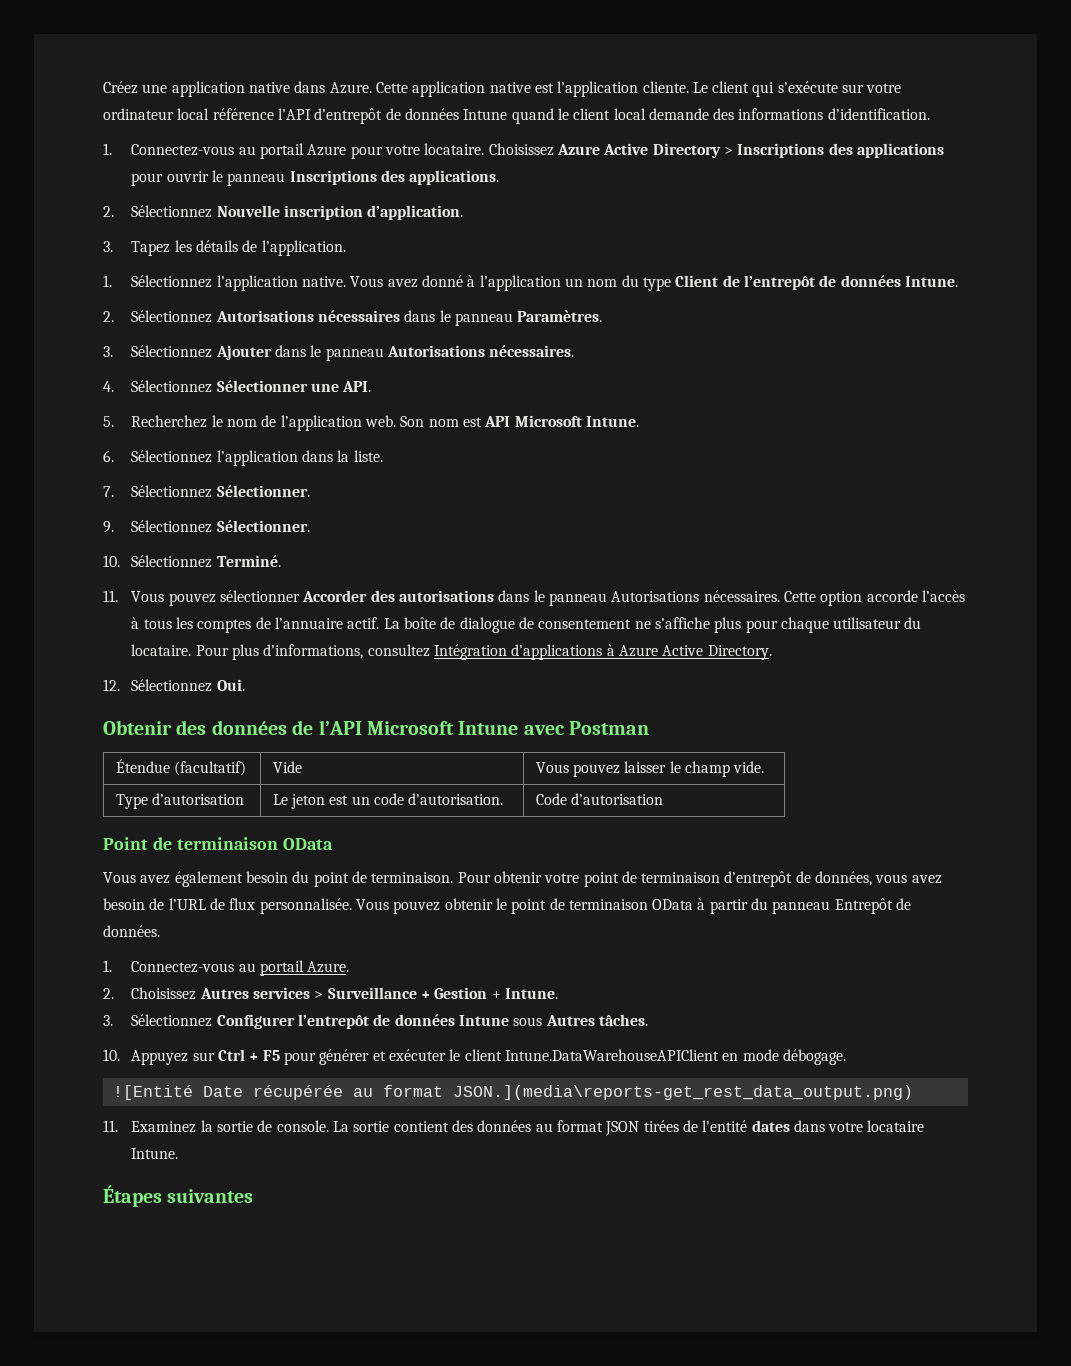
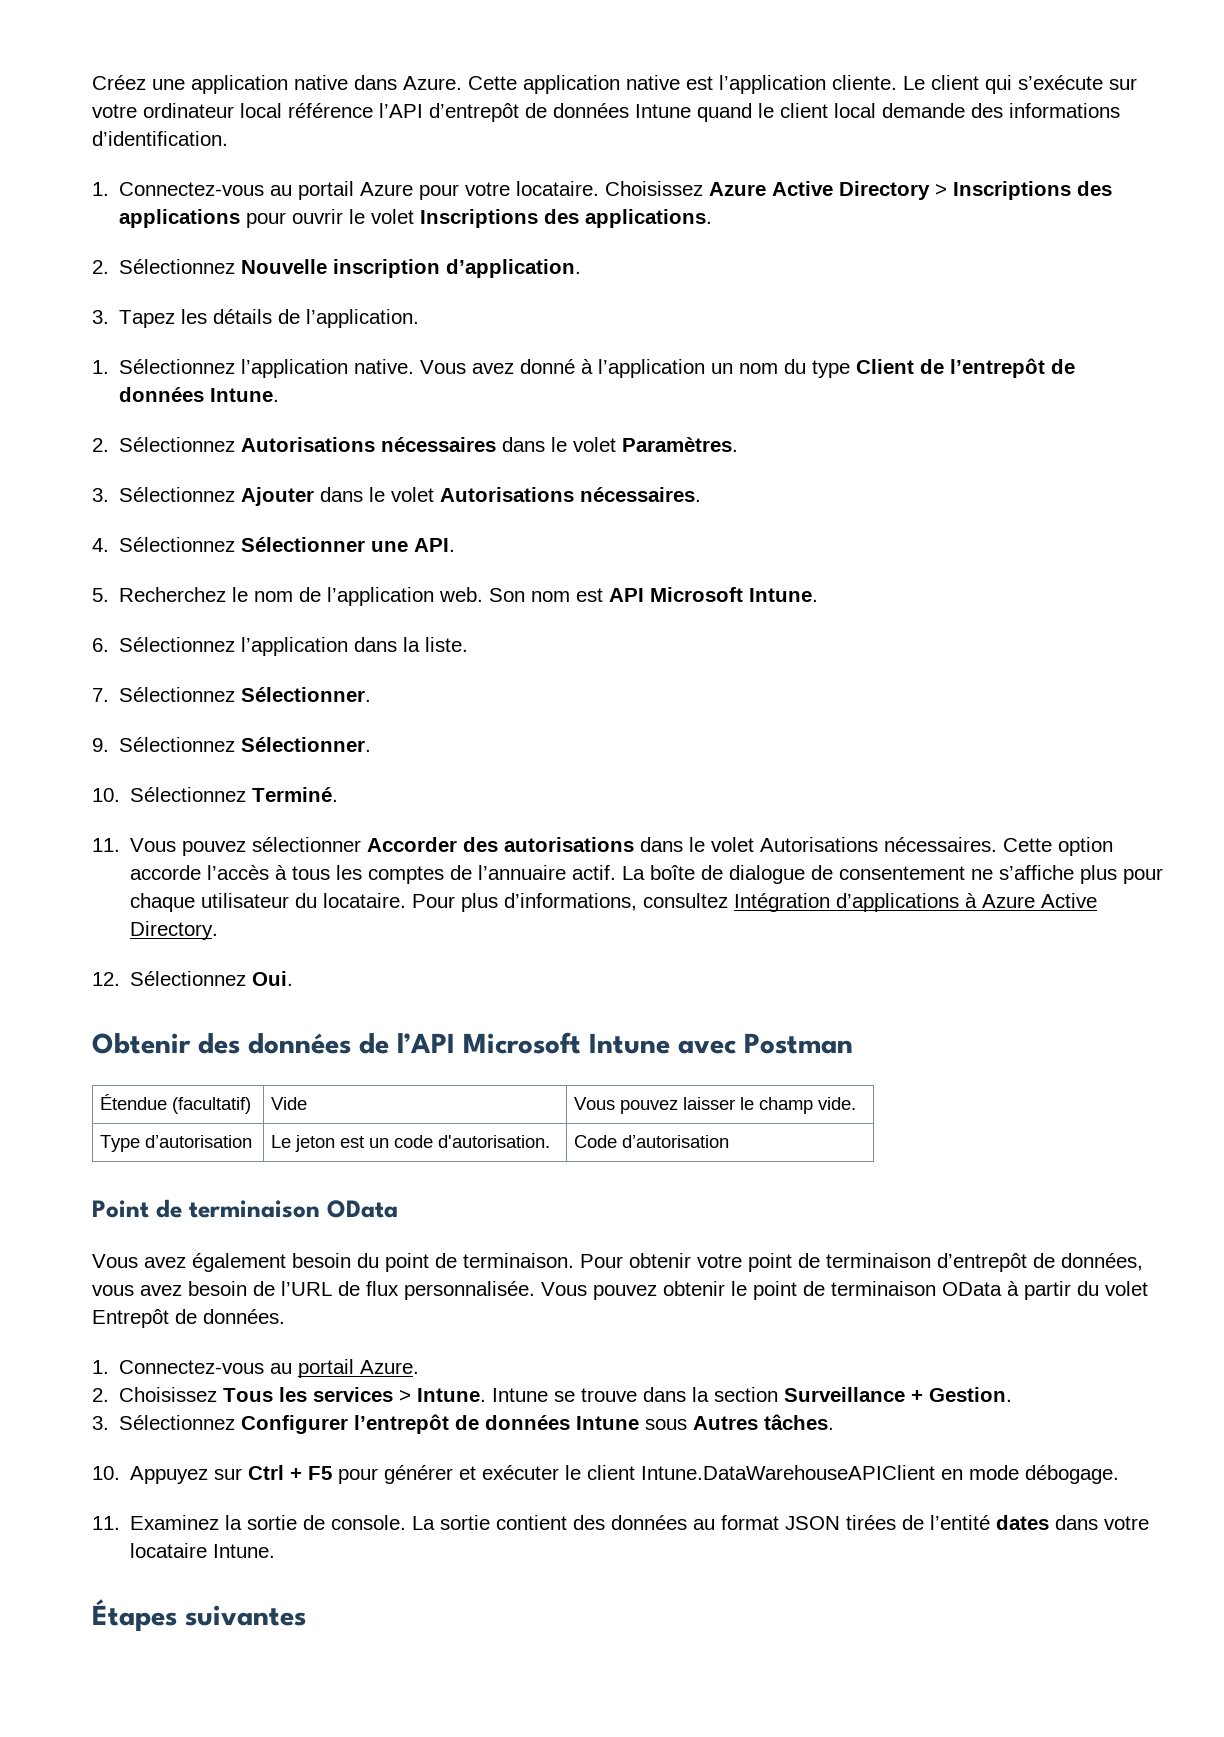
- Choisissez Azure Active Directory > Inscriptions des applications pour ouvrir le panneau Inscriptions des applications.
+ Choisissez Azure Active Directory > Inscriptions des applications pour ouvrir le volet Inscriptions des applications.
- 2. Sélectionnez Autorisations nécessaires dans le panneau Paramètres.
+ 2. Sélectionnez Autorisations nécessaires dans le volet Paramètres.
- 3. Sélectionnez Ajouter dans le panneau Autorisations nécessaires.
+ 3. Sélectionnez Ajouter dans le volet Autorisations nécessaires.
- 11. Vous pouvez sélectionner Accorder des autorisations dans le panneau Autorisations nécessaires.
+ 11. Vous pouvez sélectionner Accorder des autorisations dans le volet Autorisations nécessaires.
- Vous pouvez obtenir le point de terminaison OData à partir du panneau Entrepôt de données.
+ Vous pouvez obtenir le point de terminaison OData à partir du volet Entrepôt de données.
- 2. Choisissez Autres services > Surveillance + Gestion + Intune.
+ 2. Choisissez Tous les services > Intune. Intune se trouve dans la section Surveillance + Gestion.
- ![Entité Date récupérée au format JSON.](media\reports-get_rest_data_output.png)

